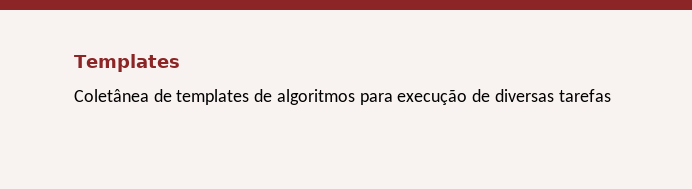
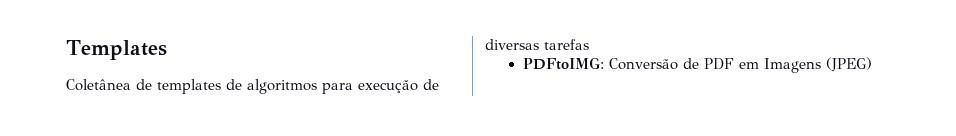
+ PDFtoIMG: Conversão de PDF em Imagens (JPEG)

